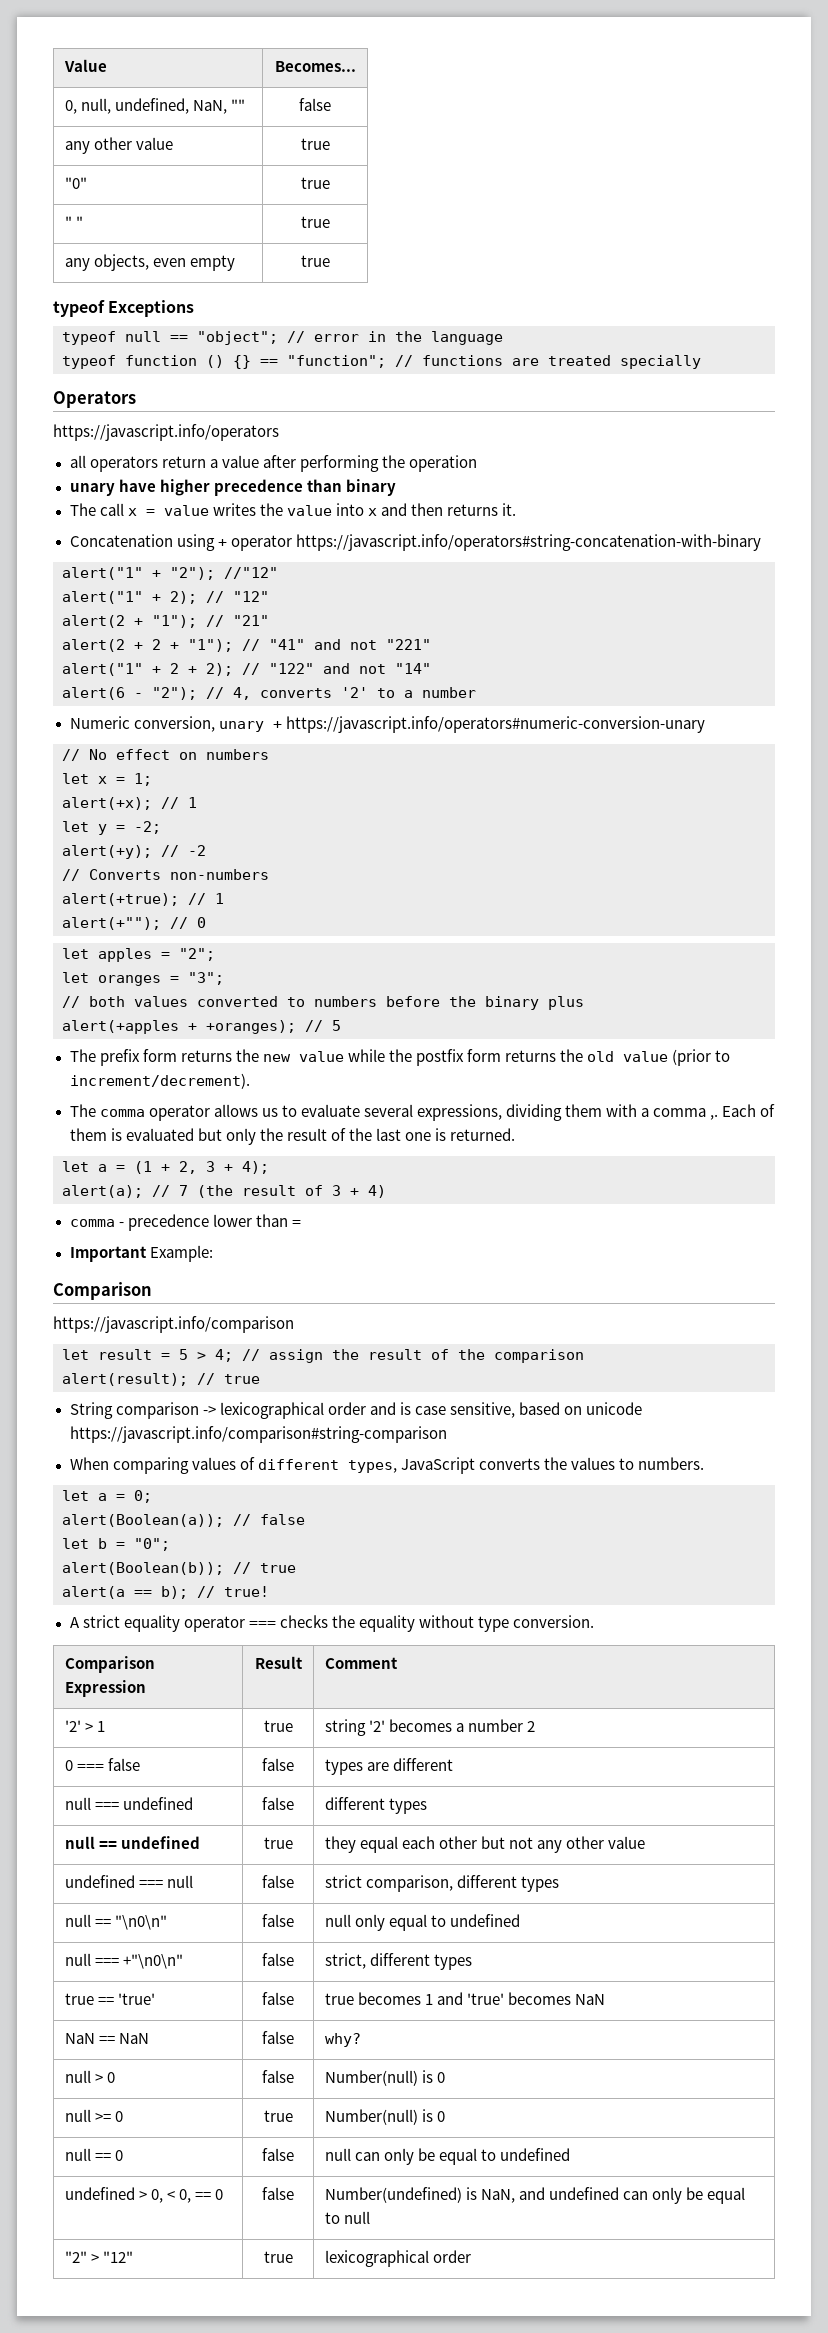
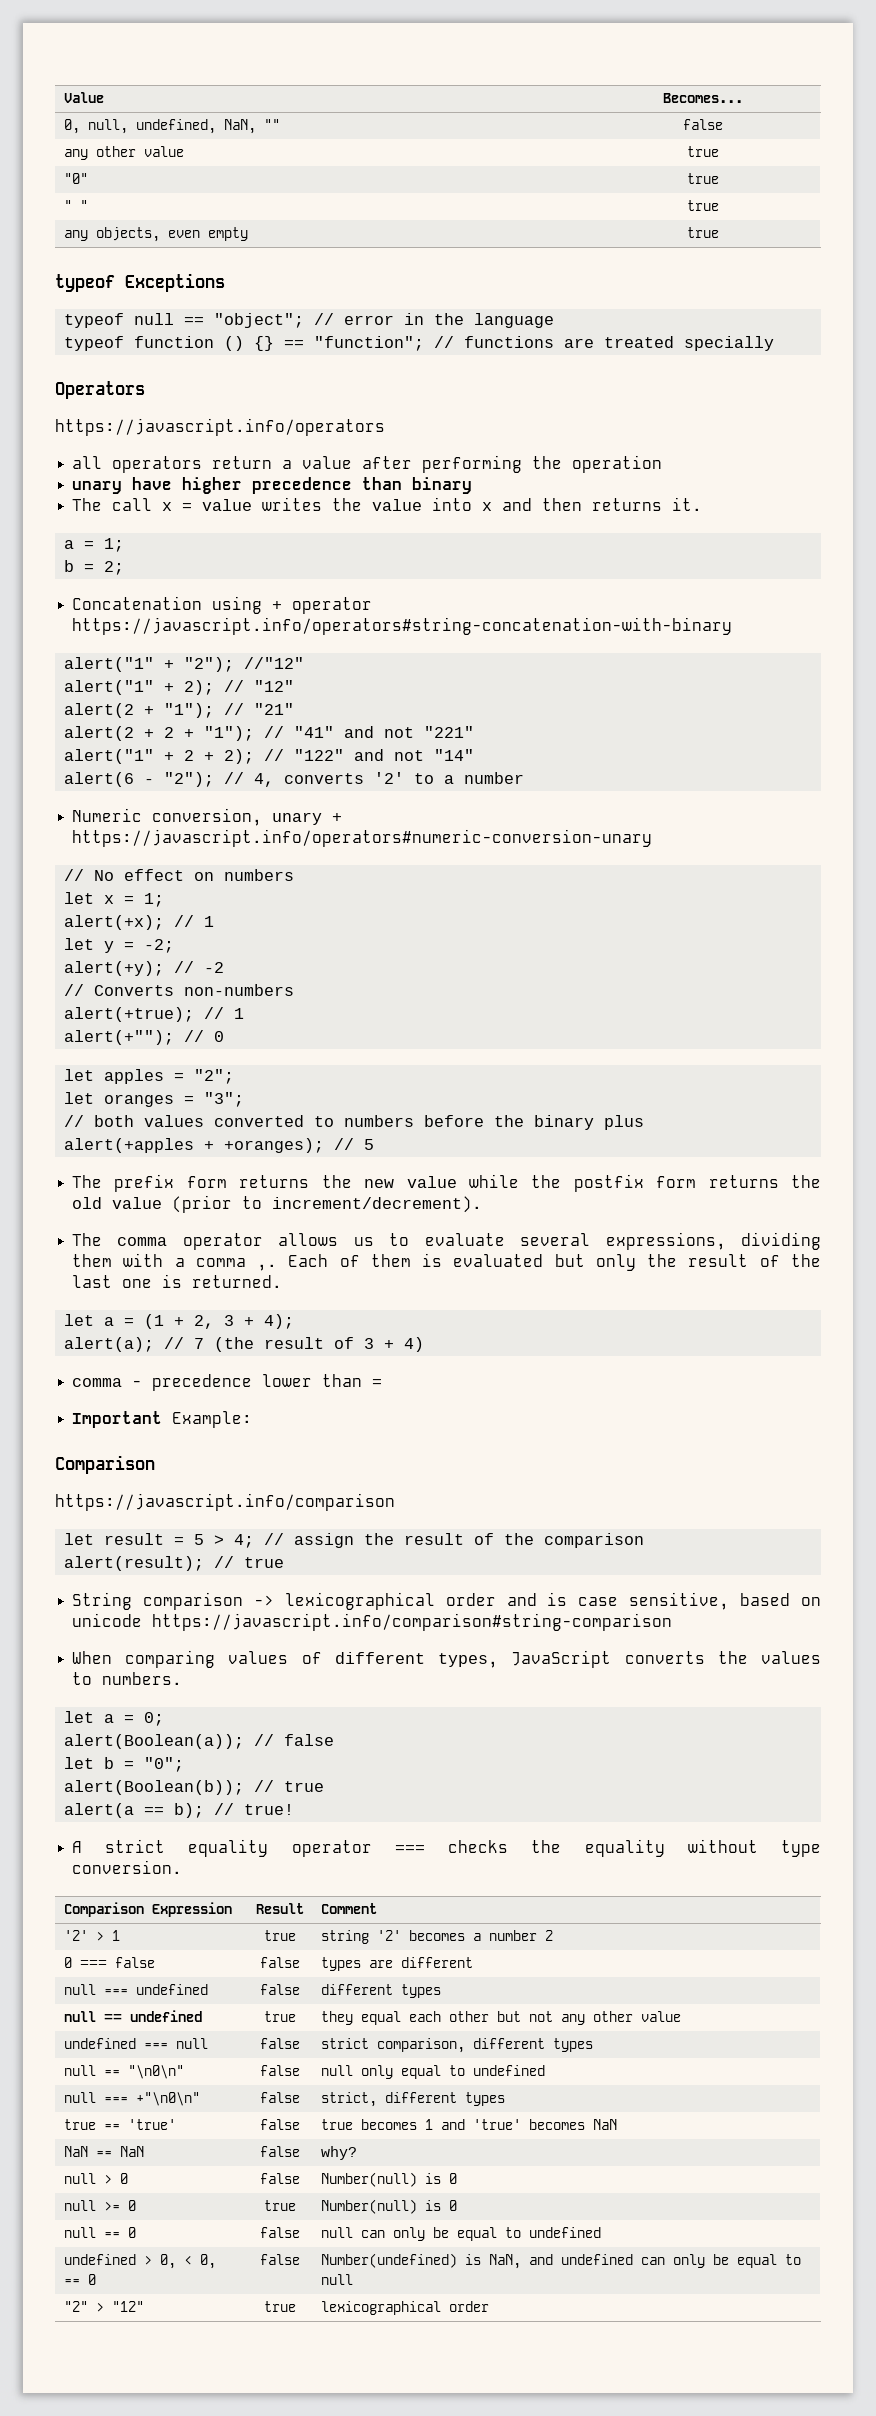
+ a = 1;
+ b = 2;

